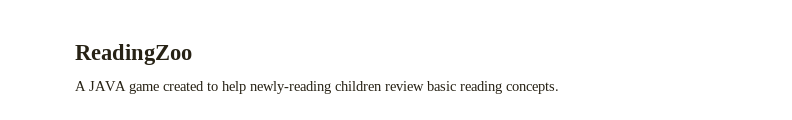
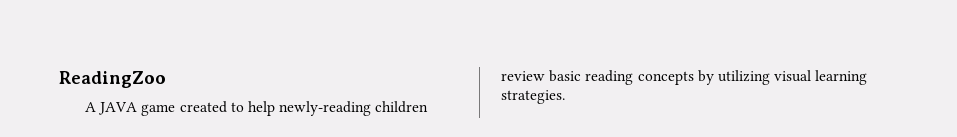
- A JAVA game created to help newly-reading children review basic reading concepts.
+ A JAVA game created to help newly-reading children review basic reading concepts by utilizing visual learning strategies.

